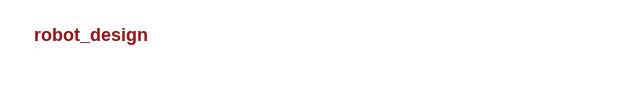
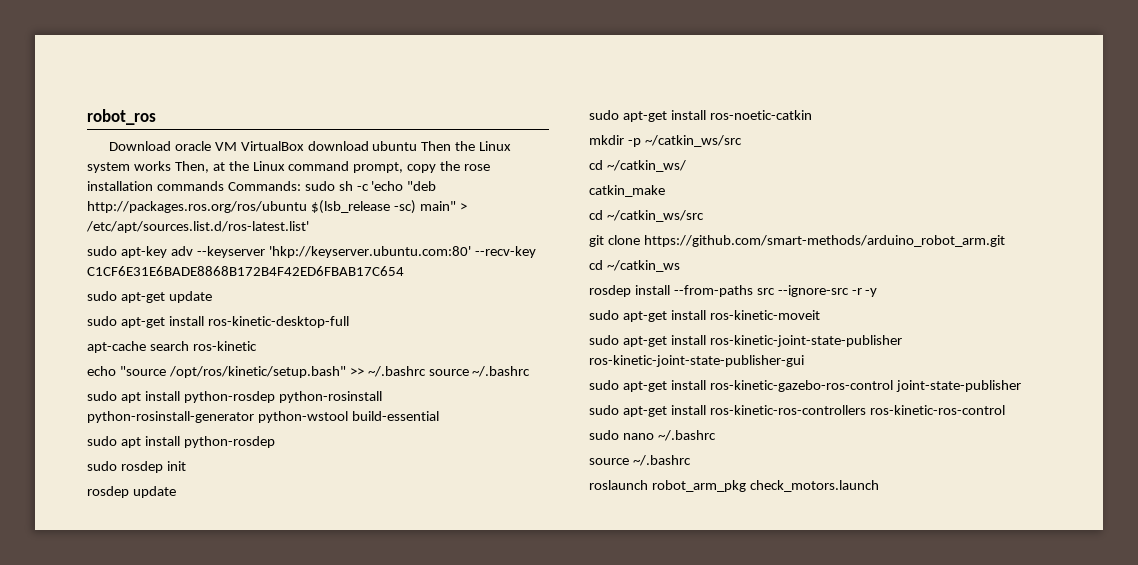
- robot_design
+ robot_ros
+ Download oracle VM VirtualBox download ubuntu Then the Linux system works Then, at the Linux command prompt, copy the rose installation commands Commands: sudo sh -c 'echo "deb http://packages.ros.org/ros/ubuntu $(lsb_release -sc) main" > /etc/apt/sources.list.d/ros-latest.list'
+ sudo apt-key adv --keyserver 'hkp://keyserver.ubuntu.com:80' --recv-key C1CF6E31E6BADE8868B172B4F42ED6FBAB17C654
+ sudo apt-get update
+ sudo apt-get install ros-kinetic-desktop-full
+ apt-cache search ros-kinetic
+ echo "source /opt/ros/kinetic/setup.bash" >> ~/.bashrc source ~/.bashrc
+ sudo apt install python-rosdep python-rosinstall python-rosinstall-generator python-wstool build-essential
+ sudo apt install python-rosdep
+ sudo rosdep init
+ rosdep update
+ sudo apt-get install ros-noetic-catkin
+ mkdir -p ~/catkin_ws/src
+ cd ~/catkin_ws/
+ catkin_make
+ cd ~/catkin_ws/src
+ git clone https://github.com/smart-methods/arduino_robot_arm.git
+ cd ~/catkin_ws
+ rosdep install --from-paths src --ignore-src -r -y
+ sudo apt-get install ros-kinetic-moveit
+ sudo apt-get install ros-kinetic-joint-state-publisher ros-kinetic-joint-state-publisher-gui
+ sudo apt-get install ros-kinetic-gazebo-ros-control joint-state-publisher
+ sudo apt-get install ros-kinetic-ros-controllers ros-kinetic-ros-control
+ sudo nano ~/.bashrc
+ source ~/.bashrc
+ roslaunch robot_arm_pkg check_motors.launch

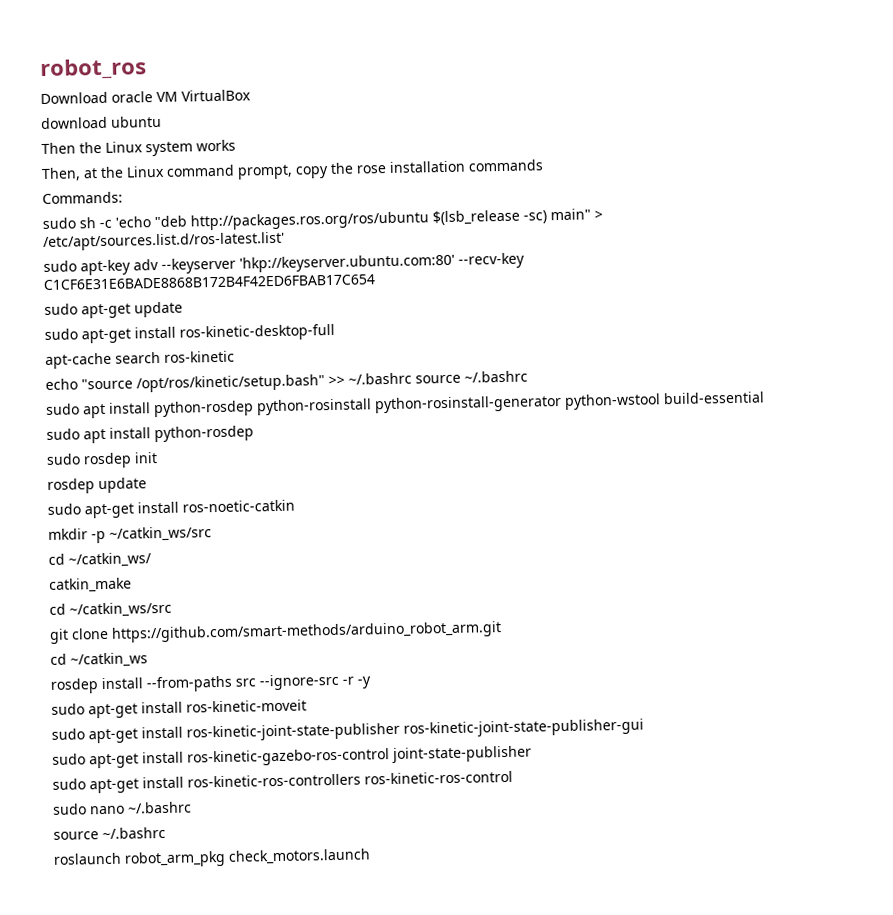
- Download oracle VM VirtualBox download ubuntu Then the Linux system works Then, at the Linux command prompt, copy the rose installation commands Commands: sudo sh -c 'echo "deb http://packages.ros.org/ros/ubuntu $(lsb_release -sc) main" > /etc/apt/sources.list.d/ros-latest.list'
+ Download oracle VM VirtualBox
+ download ubuntu
+ Then the Linux system works
+ Then, at the Linux command prompt, copy the rose installation commands
+ Commands:
+ sudo sh -c 'echo "deb http://packages.ros.org/ros/ubuntu $(lsb_release -sc) main" > /etc/apt/sources.list.d/ros-latest.list'

